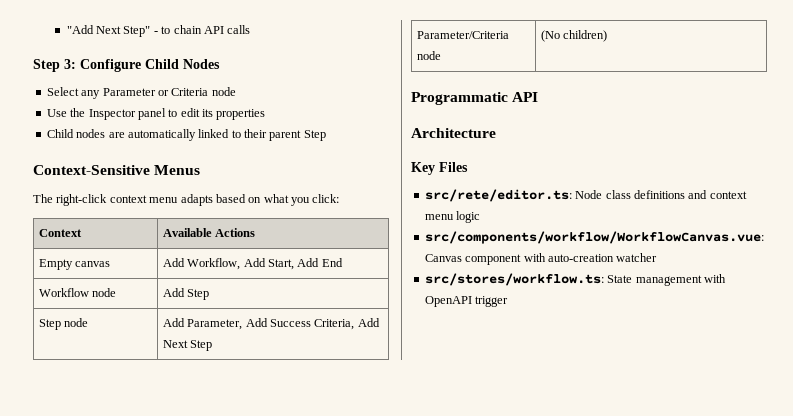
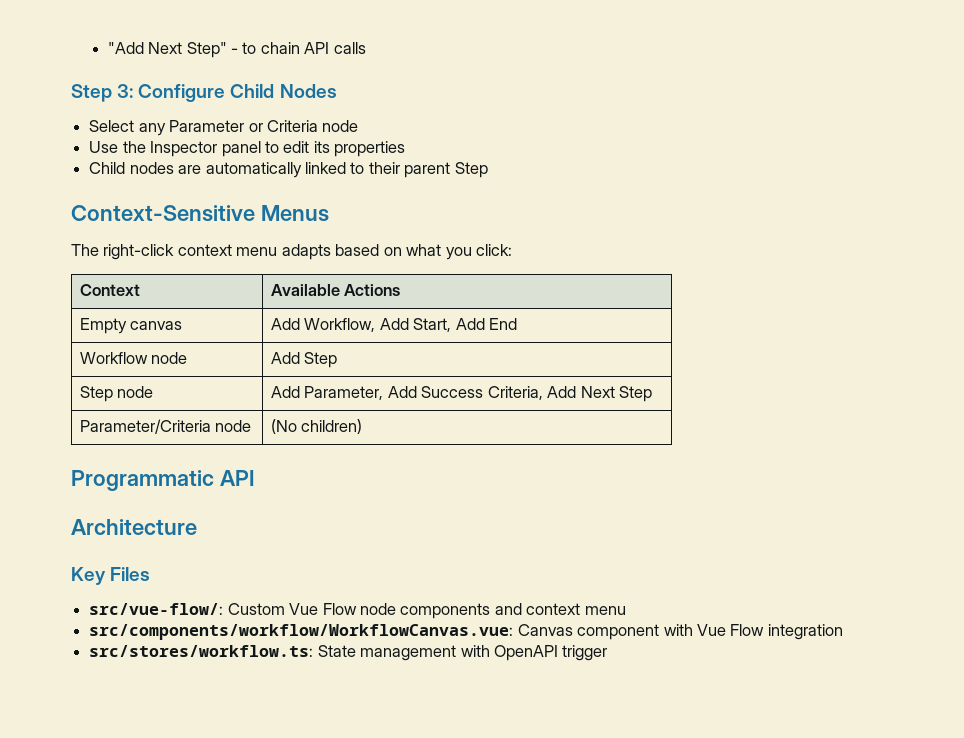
- src/rete/editor.ts: Node class definitions and context menu logic
+ src/vue-flow/: Custom Vue Flow node components and context menu
- src/components/workflow/WorkflowCanvas.vue: Canvas component with auto-creation watcher
+ src/components/workflow/WorkflowCanvas.vue: Canvas component with Vue Flow integration

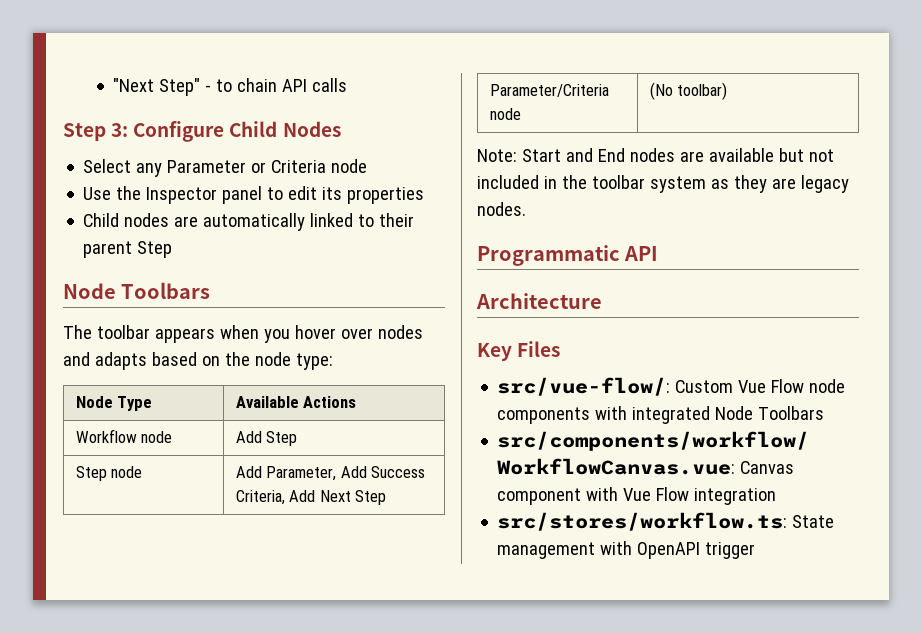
- "Add Next Step" - to chain API calls
+ "Next Step" - to chain API calls
  Child nodes are automatically linked to their parent Step
- Context-Sensitive Menus
+ Node Toolbars
- The right-click context menu adapts based on what you click:
- Context | Available Actions
- Empty canvas | Add Workflow, Add Start, Add End
+ The toolbar appears when you hover over nodes and adapts based on the node type:
+ Node Type | Available Actions
- Parameter/Criteria node | (No children)
+ Parameter/Criteria node | (No toolbar)
+ Note: Start and End nodes are available but not included in the toolbar system as they are legacy nodes.
- src/vue-flow/: Custom Vue Flow node components and context menu
+ src/vue-flow/: Custom Vue Flow node components with integrated Node Toolbars

